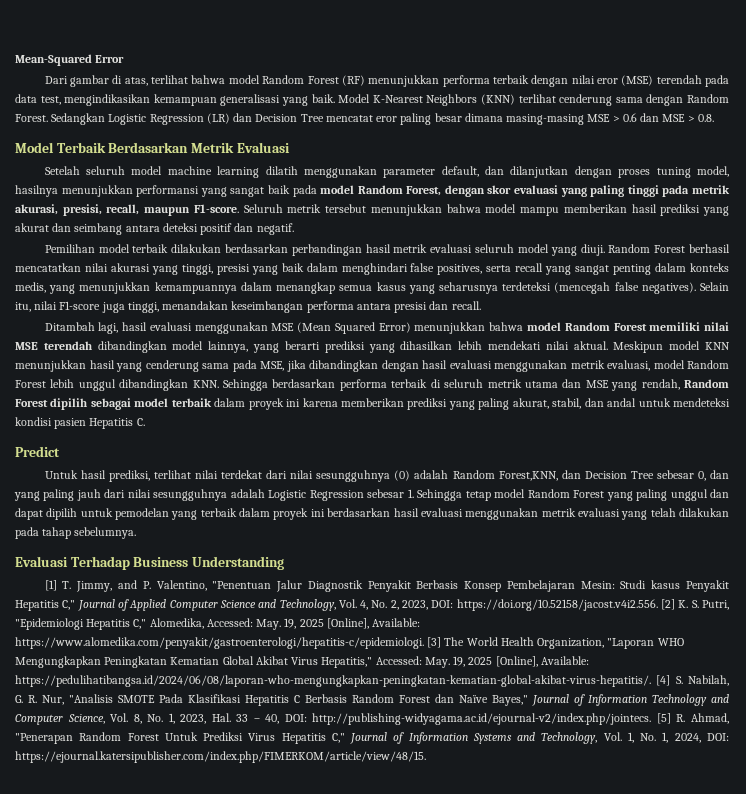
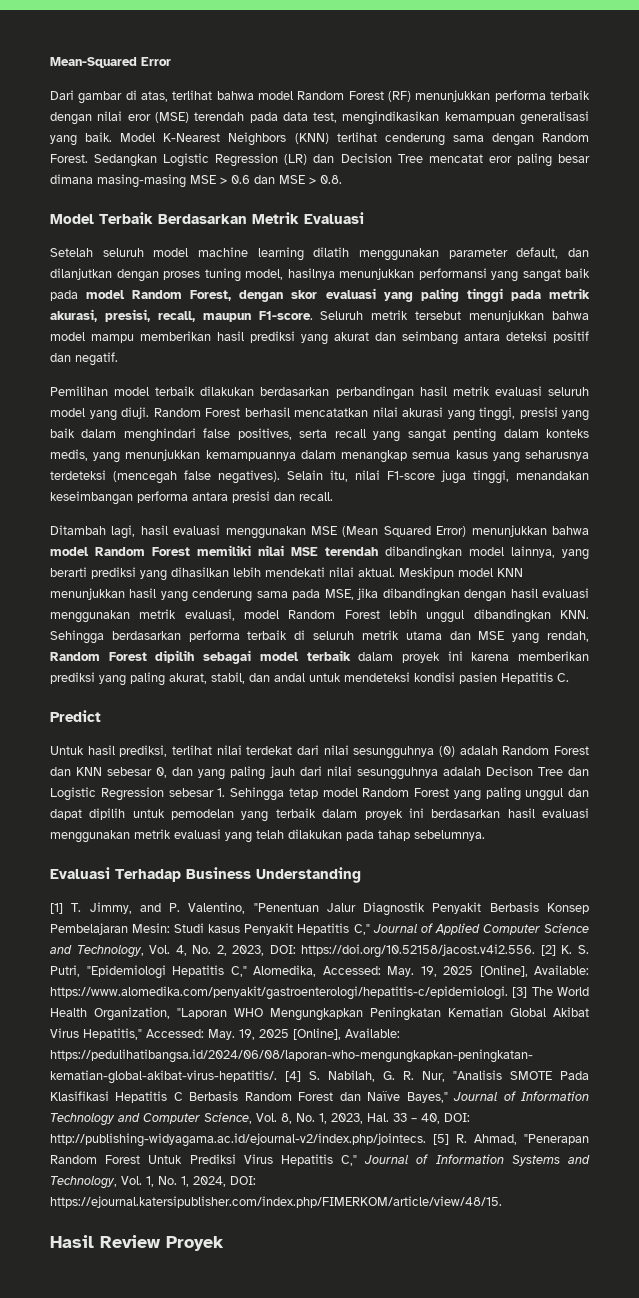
- Untuk hasil prediksi, terlihat nilai terdekat dari nilai sesungguhnya (0) adalah Random Forest,KNN, dan Decision Tree sebesar 0, dan yang paling jauh dari nilai sesungguhnya adalah Logistic Regression sebesar 1. Sehingga tetap model Random Forest yang paling unggul dan dapat dipilih untuk pemodelan yang terbaik dalam proyek ini berdasarkan hasil evaluasi menggunakan metrik evaluasi yang telah dilakukan pada tahap sebelumnya.
+ Untuk hasil prediksi, terlihat nilai terdekat dari nilai sesungguhnya (0) adalah Random Forest dan KNN sebesar 0, dan yang paling jauh dari nilai sesungguhnya adalah Decison Tree dan Logistic Regression sebesar 1. Sehingga tetap model Random Forest yang paling unggul dan dapat dipilih untuk pemodelan yang terbaik dalam proyek ini berdasarkan hasil evaluasi menggunakan metrik evaluasi yang telah dilakukan pada tahap sebelumnya.
+ Hasil Review Proyek

